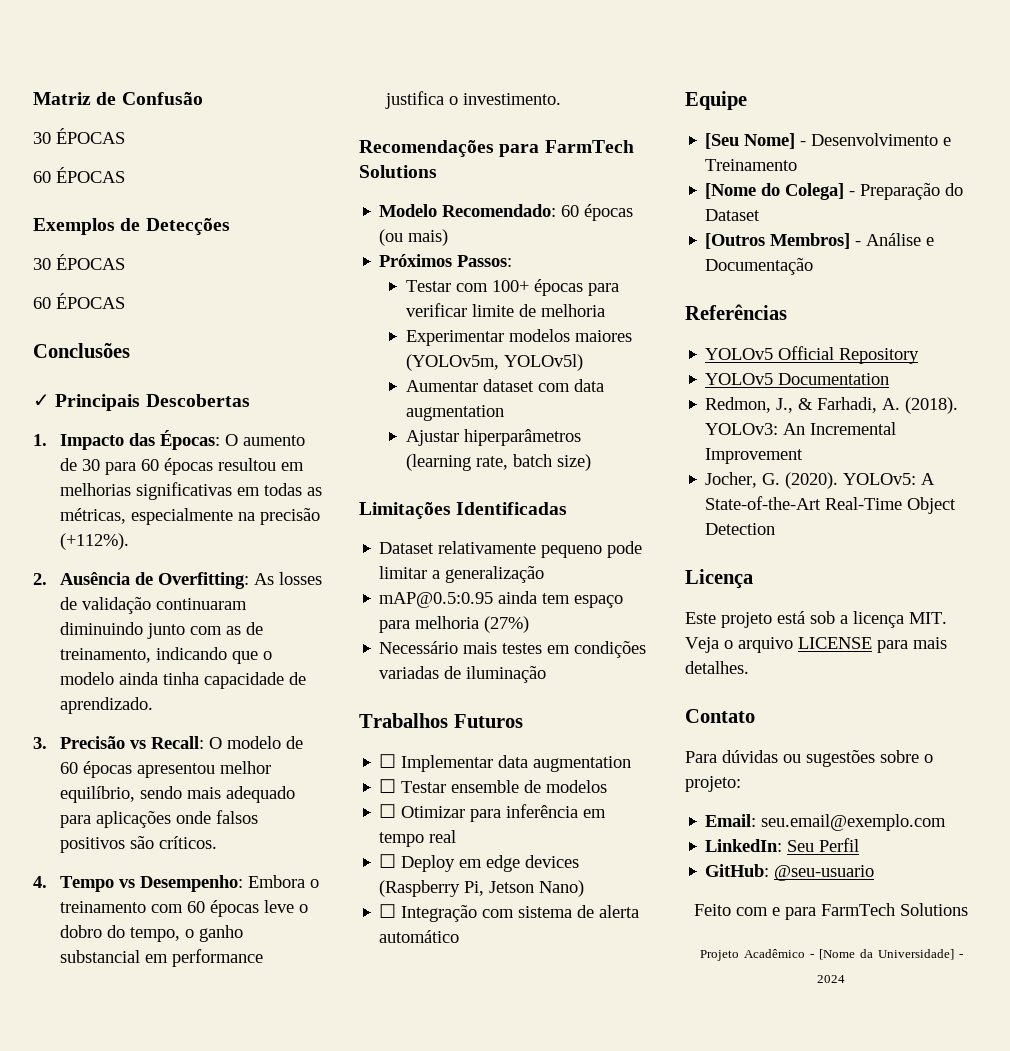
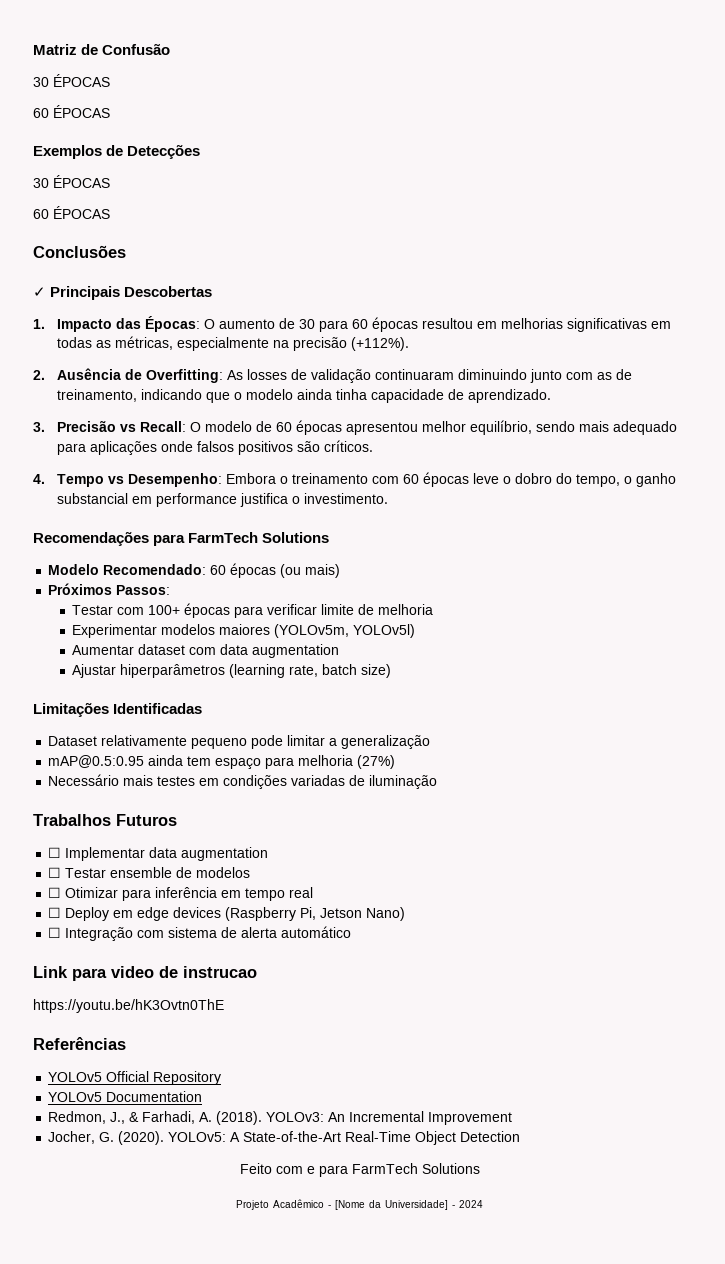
- Equipe
- [Seu Nome] - Desenvolvimento e Treinamento
- [Nome do Colega] - Preparação do Dataset
- [Outros Membros] - Análise e Documentação
+ Link para video de instrucao
+ https://youtu.be/hK3Ovtn0ThE
- Licença
- Este projeto está sob a licença MIT. Veja o arquivo LICENSE para mais detalhes.
- Contato
- Para dúvidas ou sugestões sobre o projeto:
- Email: seu.email@exemplo.com
- LinkedIn: Seu Perfil
- GitHub: @seu-usuario

